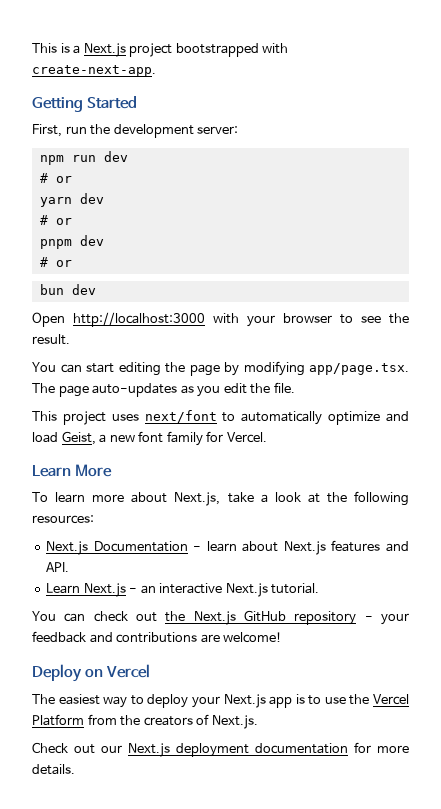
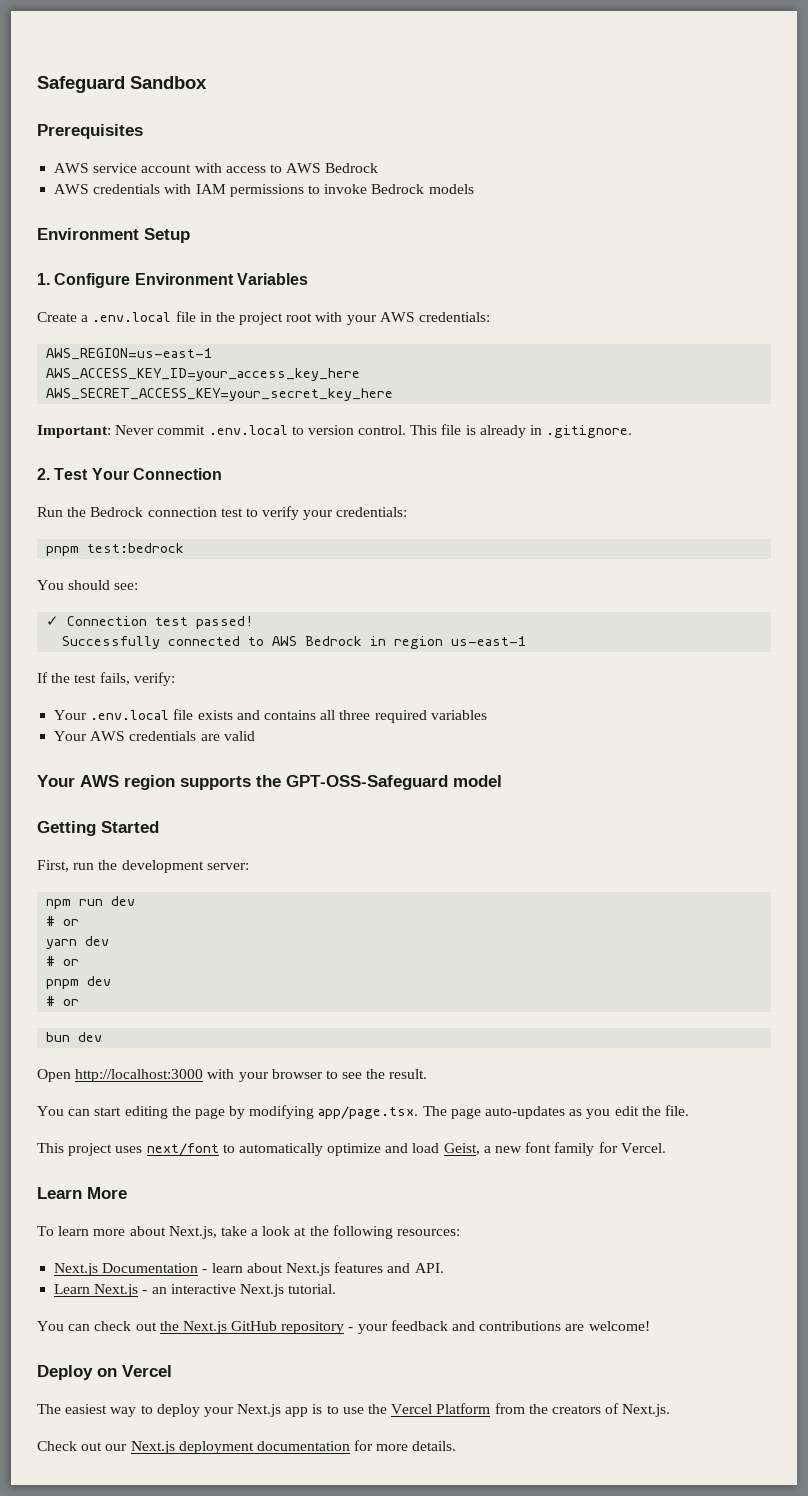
- This is a Next.js project bootstrapped with create-next-app.
+ Safeguard Sandbox
+ Prerequisites
+ AWS service account with access to AWS Bedrock
+ AWS credentials with IAM permissions to invoke Bedrock models
+ Environment Setup
+ 1. Configure Environment Variables
+ Create a .env.local file in the project root with your AWS credentials:
+ AWS_REGION=us-east-1
+ AWS_ACCESS_KEY_ID=your_access_key_here
+ AWS_SECRET_ACCESS_KEY=your_secret_key_here
+ Important: Never commit .env.local to version control. This file is already in .gitignore.
+ 2. Test Your Connection
+ Run the Bedrock connection test to verify your credentials:
+ pnpm test:bedrock
+ You should see:
+ ✓ Connection test passed!
+ Successfully connected to AWS Bedrock in region us-east-1
+ If the test fails, verify:
+ Your .env.local file exists and contains all three required variables
+ Your AWS credentials are valid
+ Your AWS region supports the GPT-OSS-Safeguard model

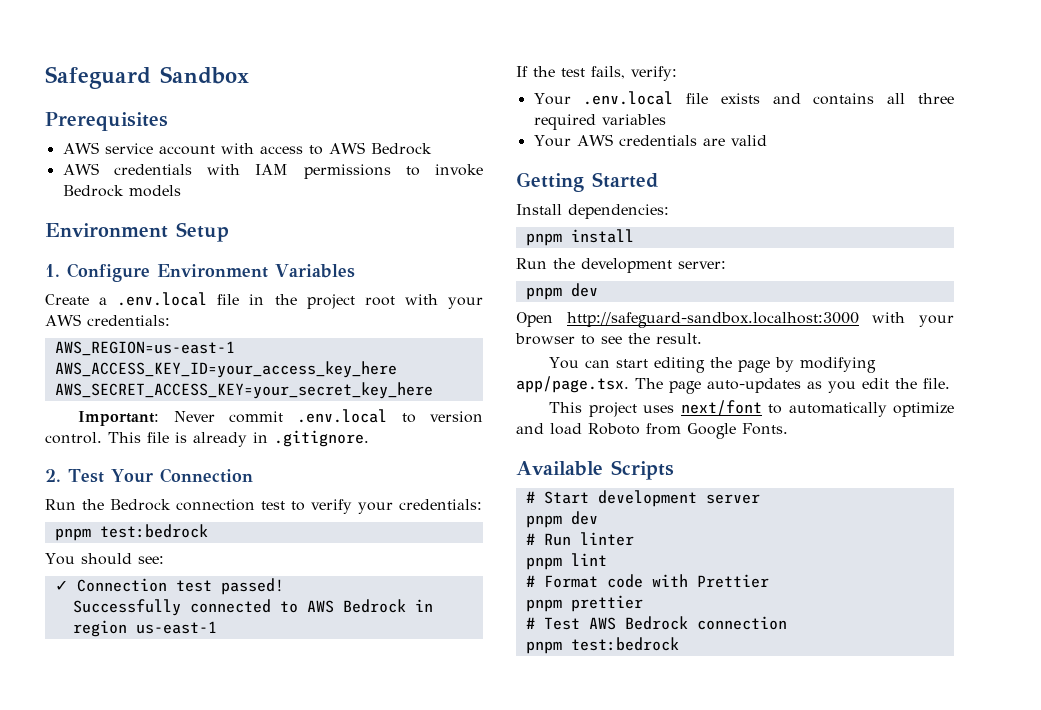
- Your AWS region supports the GPT-OSS-Safeguard model
  Getting Started
- First, run the development server:
- npm run dev
- # or
- yarn dev
- # or
+ Install dependencies:
+ pnpm install
+ Run the development server:
  pnpm dev
- # or
- bun dev
- Open http://localhost:3000 with your browser to see the result.
+ Open http://safeguard-sandbox.localhost:3000 with your browser to see the result.
- This project uses next/font to automatically optimize and load Geist, a new font family for Vercel.
- Learn More
- To learn more about Next.js, take a look at the following resources:
- Next.js Documentation - learn about Next.js features and API.
- Learn Next.js - an interactive Next.js tutorial.
- You can check out the Next.js GitHub repository - your feedback and contributions are welcome!
- Deploy on Vercel
- The easiest way to deploy your Next.js app is to use the Vercel Platform from the creators of Next.js.
- Check out our Next.js deployment documentation for more details.
+ This project uses next/font to automatically optimize and load Roboto from Google Fonts.
+ Available Scripts
+ # Start development server
+ pnpm dev
+ # Run linter
+ pnpm lint
+ # Format code with Prettier
+ pnpm prettier
+ # Test AWS Bedrock connection
+ pnpm test:bedrock

